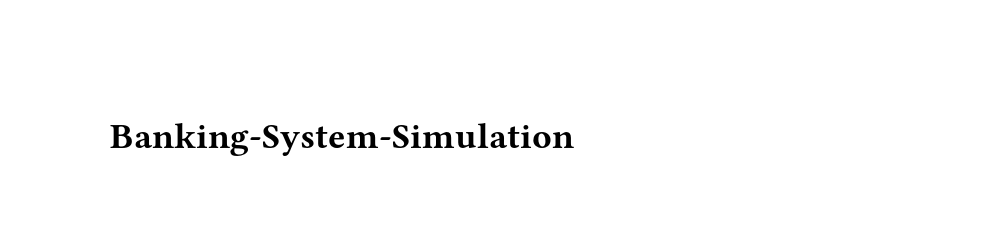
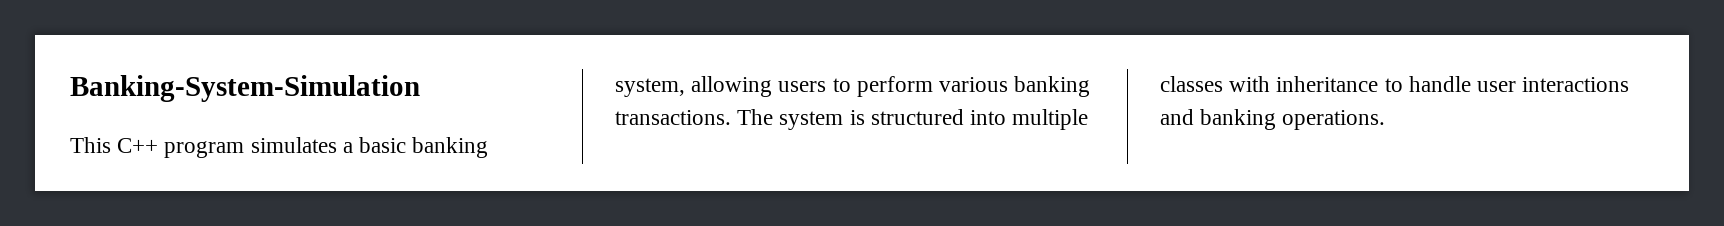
+ This C++ program simulates a basic banking system, allowing users to perform various banking transactions. The system is structured into multiple classes with inheritance to handle user interactions and banking operations.

